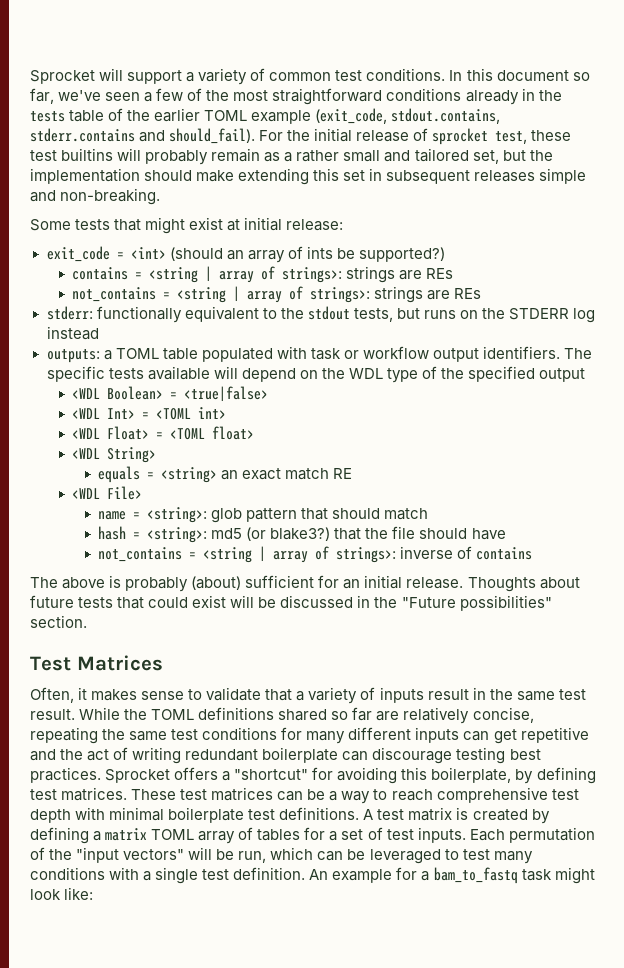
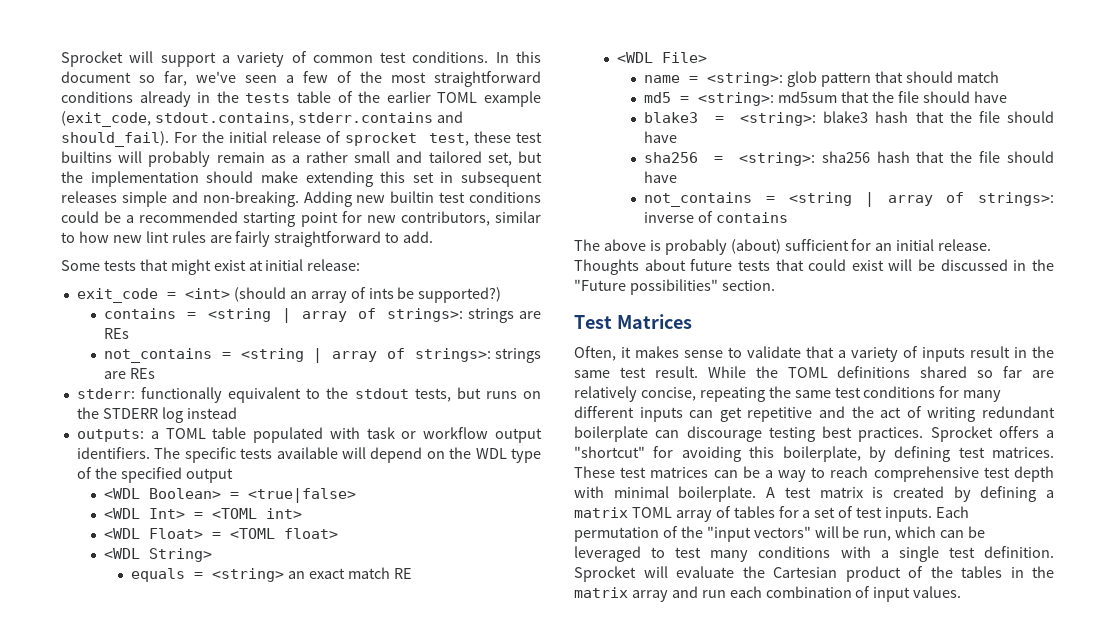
+ Adding new builtin test conditions could be a recommended starting point for new contributors, similar to how new lint rules are fairly straightforward to add.
- hash = <string>: md5 (or blake3?) that the file should have
+ md5 = <string>: md5sum that the file should have
+ blake3 = <string>: blake3 hash that the file should have
+ sha256 = <string>: sha256 hash that the file should have
- These test matrices can be a way to reach comprehensive test depth with minimal boilerplate test definitions.
+ These test matrices can be a way to reach comprehensive test depth with minimal boilerplate.
- An example for a bam_to_fastq task might look like:
+ Sprocket will evaluate the Cartesian product of the tables in the matrix array and run each combination of input values.

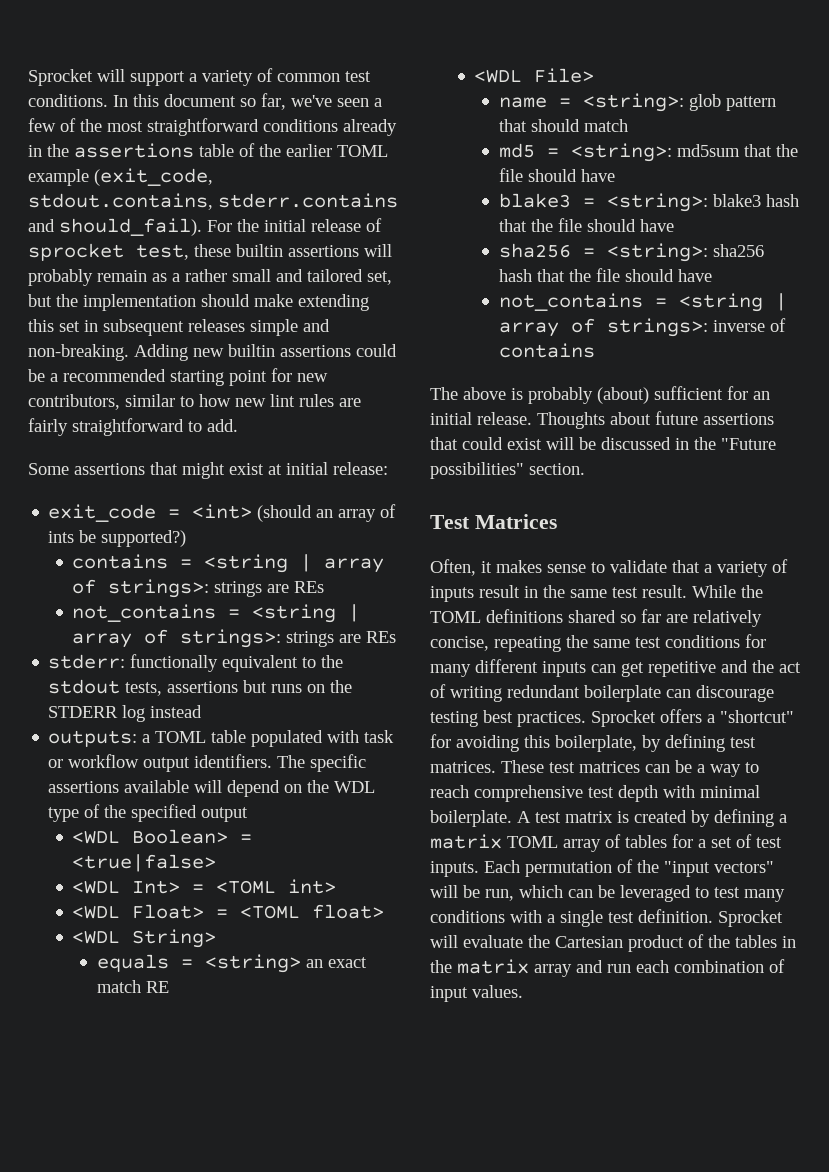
- In this document so far, we've seen a few of the most straightforward conditions already in the tests table of the earlier TOML example (exit_code, stdout.contains, stderr.contains and should_fail).
+ In this document so far, we've seen a few of the most straightforward conditions already in the assertions table of the earlier TOML example (exit_code, stdout.contains, stderr.contains and should_fail).
- For the initial release of sprocket test, these test builtins will probably remain as a rather small and tailored set, but the implementation should make extending this set in subsequent releases simple and non-breaking.
+ For the initial release of sprocket test, these builtin assertions will probably remain as a rather small and tailored set, but the implementation should make extending this set in subsequent releases simple and non-breaking.
- Adding new builtin test conditions could be a recommended starting point for new contributors, similar to how new lint rules are fairly straightforward to add.
+ Adding new builtin assertions could be a recommended starting point for new contributors, similar to how new lint rules are fairly straightforward to add.
- Some tests that might exist at initial release:
+ Some assertions that might exist at initial release:
- stderr: functionally equivalent to the stdout tests, but runs on the STDERR log instead
+ stderr: functionally equivalent to the stdout tests, assertions but runs on the STDERR log instead
- The specific tests available will depend on the WDL type of the specified output
+ The specific assertions available will depend on the WDL type of the specified output
- Thoughts about future tests that could exist will be discussed in the "Future possibilities" section.
+ Thoughts about future assertions that could exist will be discussed in the "Future possibilities" section.

